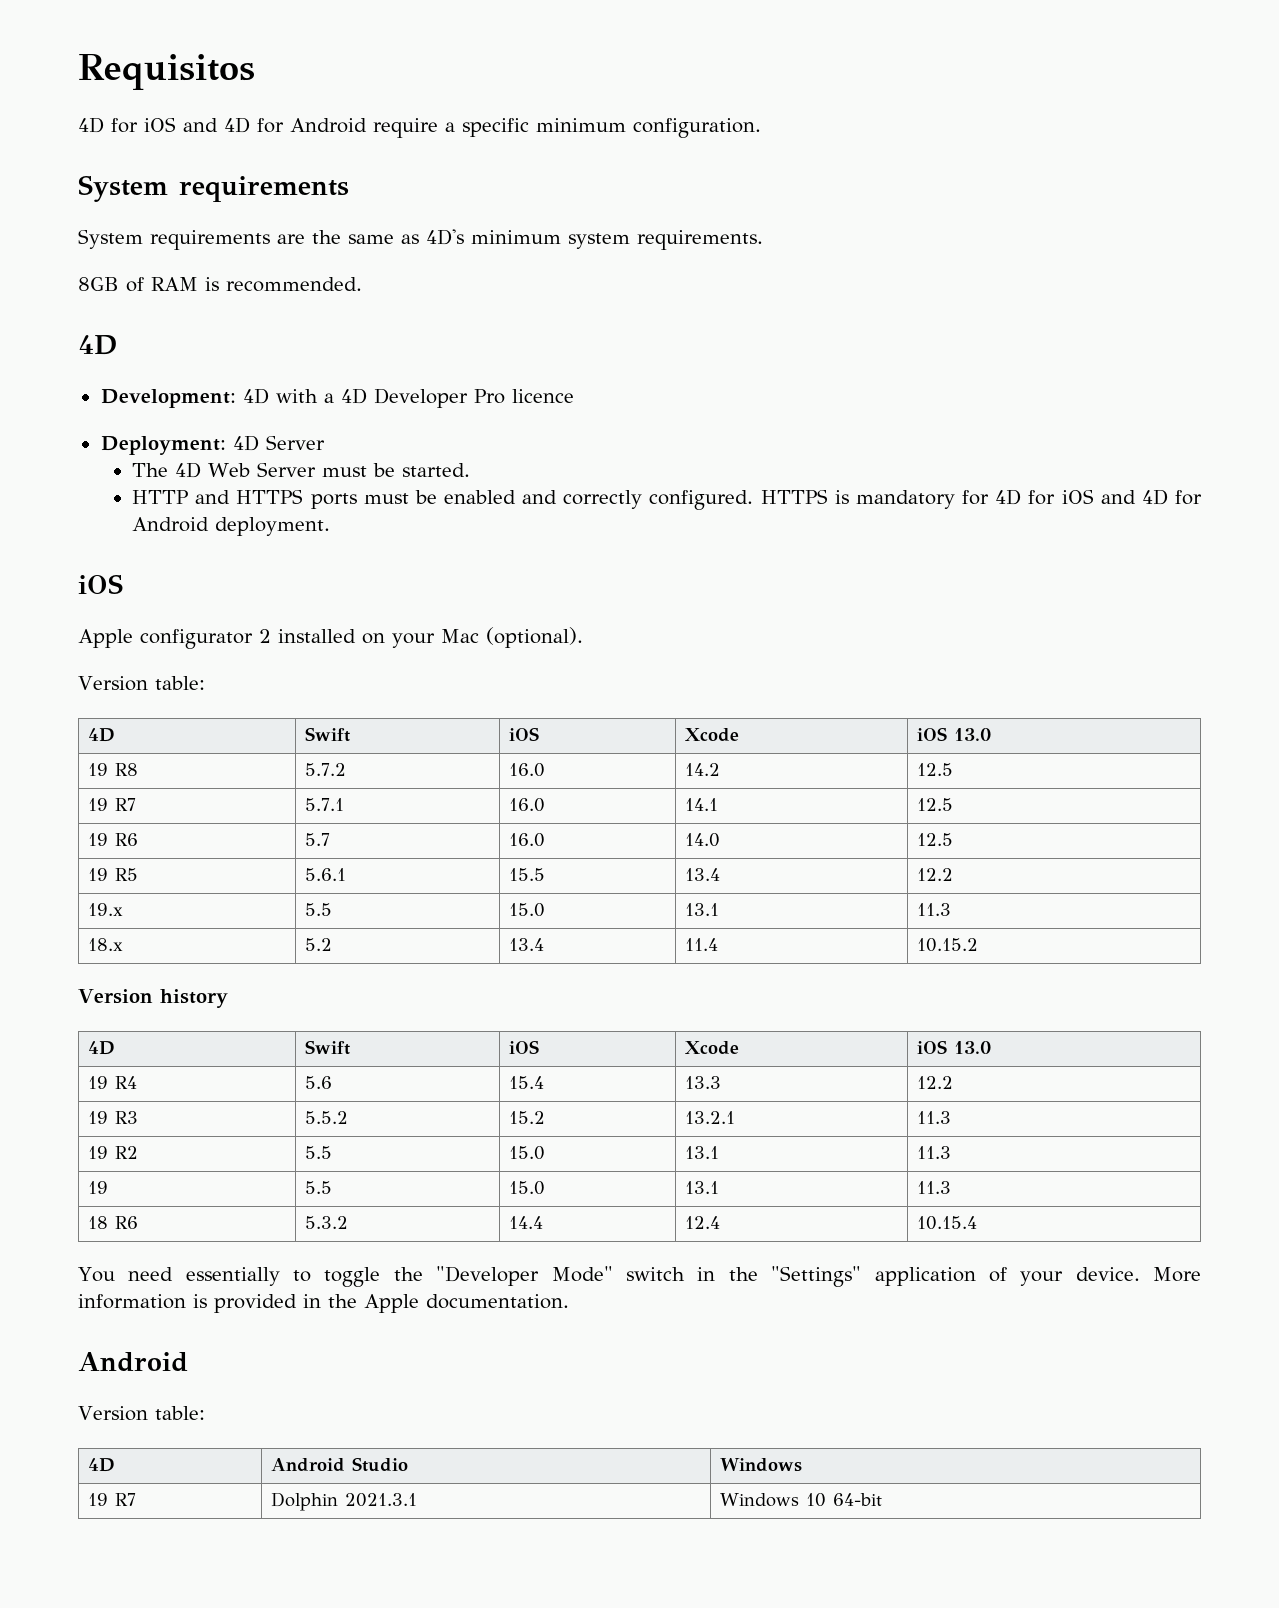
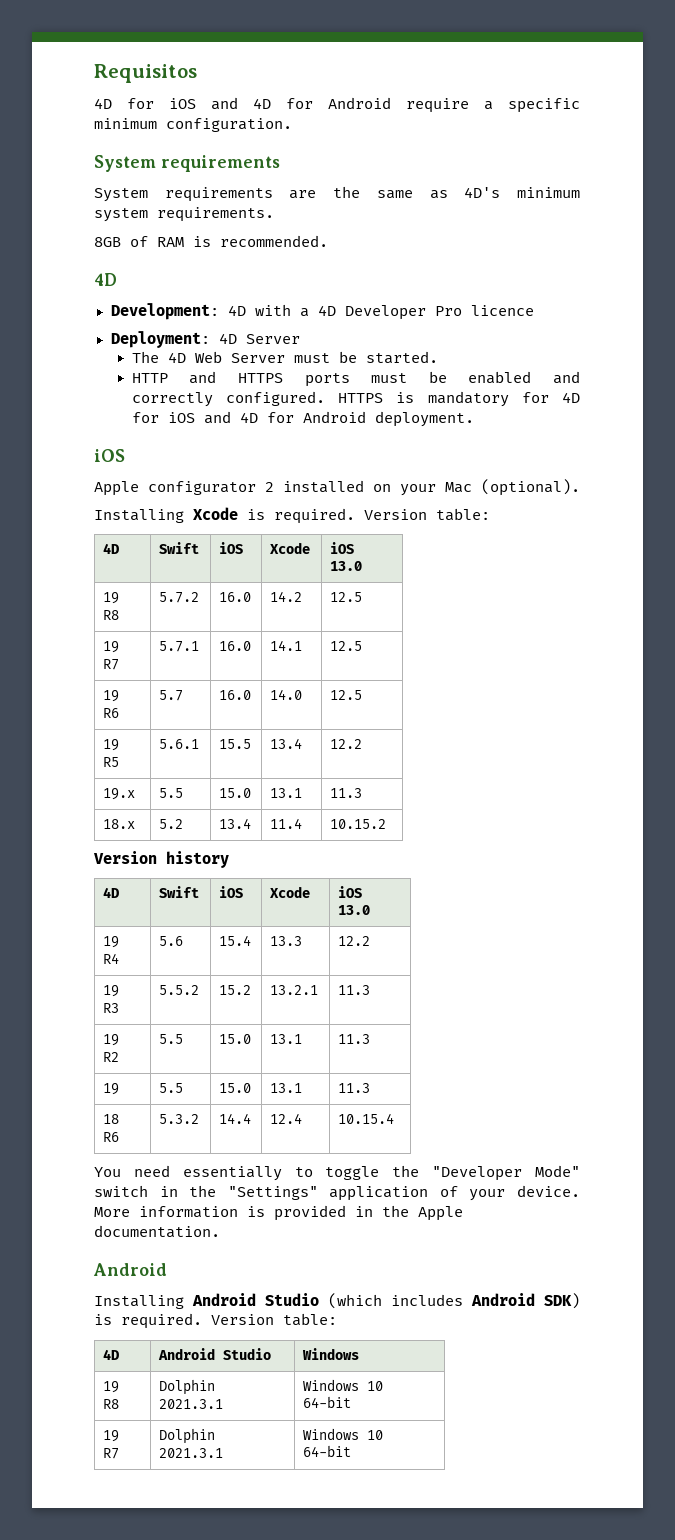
+ Installing Xcode is required.
+ Installing Android Studio (which includes Android SDK) is required.
+ 19 R8 | Dolphin 2021.3.1 | Windows 10 64-bit

